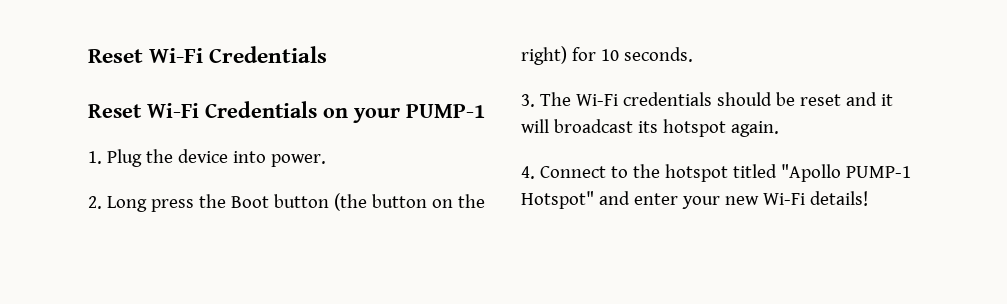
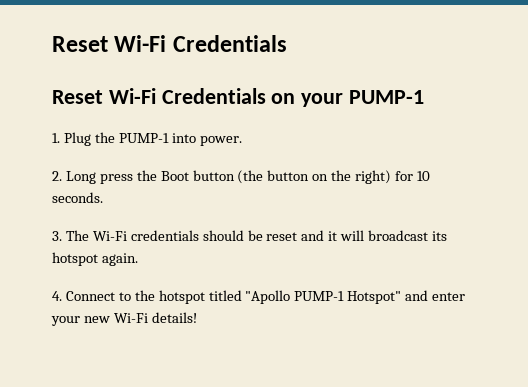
- 1. Plug the device into power.
+ 1. Plug the PUMP-1 into power.

